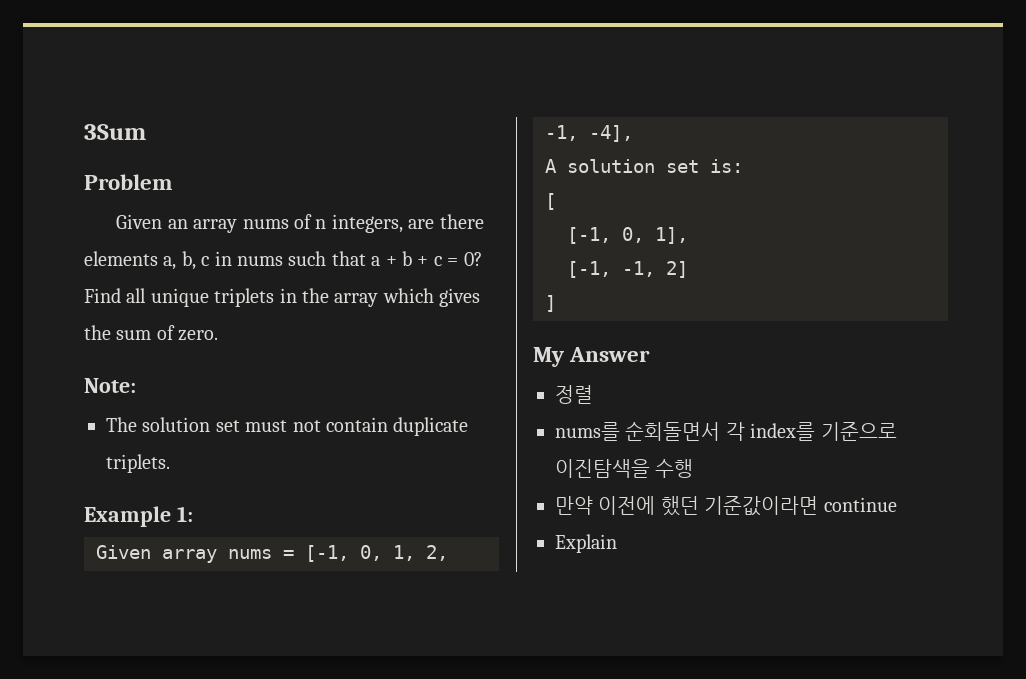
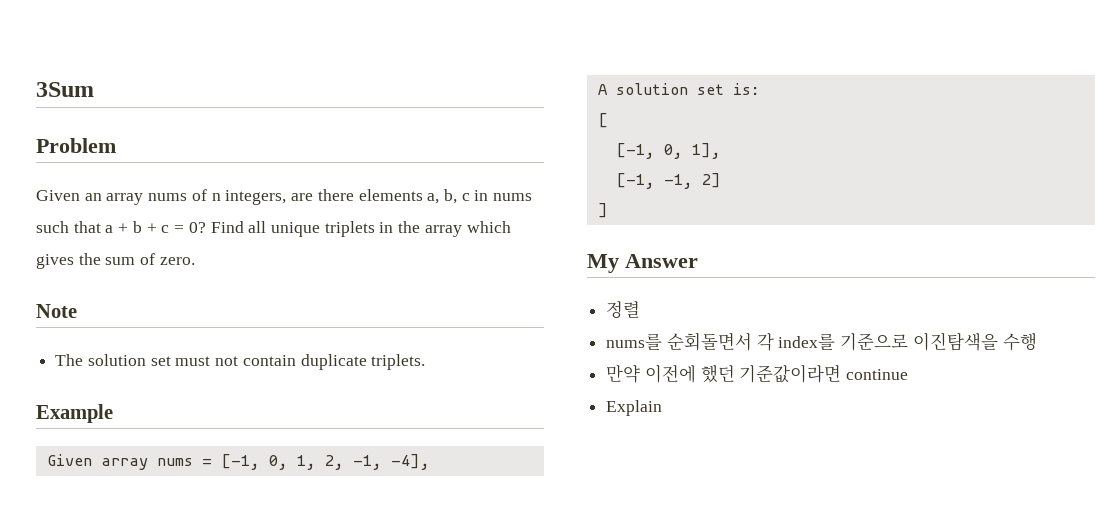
- Note:
+ Note
- Example 1:
+ Example

